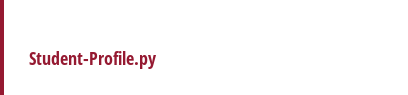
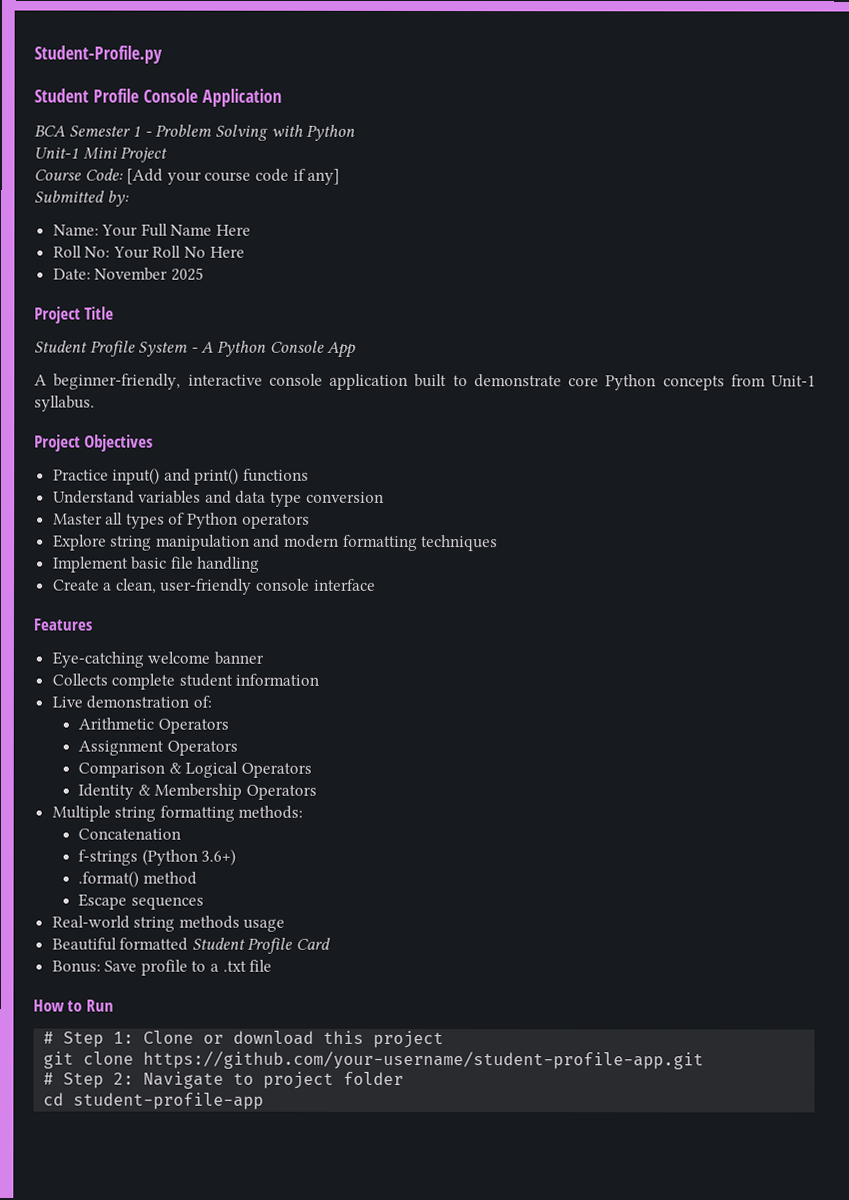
+ Student Profile Console Application
+ BCA Semester 1 - Problem Solving with Python
+ Unit-1 Mini Project
+ Course Code: [Add your course code if any]
+ Submitted by:
+ Name: Your Full Name Here
+ Roll No: Your Roll No Here
+ Date: November 2025
+ Project Title
+ Student Profile System - A Python Console App
+ A beginner-friendly, interactive console application built to demonstrate core Python concepts from Unit-1 syllabus.
+ Project Objectives
+ Practice input() and print() functions
+ Understand variables and data type conversion
+ Master all types of Python operators
+ Explore string manipulation and modern formatting techniques
+ Implement basic file handling
+ Create a clean, user-friendly console interface
+ Features
+ Eye-catching welcome banner
+ Collects complete student information
+ Live demonstration of:
+ Arithmetic Operators
+ Assignment Operators
+ Comparison & Logical Operators
+ Identity & Membership Operators
+ Multiple string formatting methods:
+ Concatenation
+ f-strings (Python 3.6+)
+ .format() method
+ Escape sequences
+ Real-world string methods usage
+ Beautiful formatted Student Profile Card
+ Bonus: Save profile to a .txt file
+ How to Run
+ # Step 1: Clone or download this project
+ git clone https://github.com/your-username/student-profile-app.git
+ # Step 2: Navigate to project folder
+ cd student-profile-app

